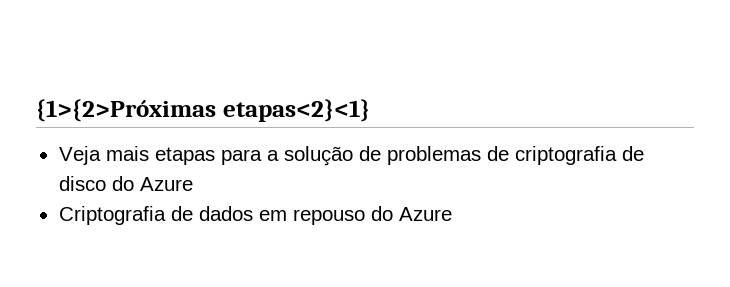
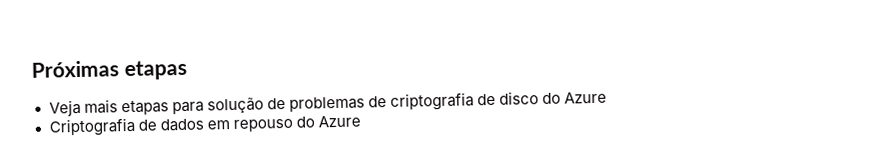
- {1>{2>Próximas etapas<2}<1}
+ Próximas etapas
- Veja mais etapas para a solução de problemas de criptografia de disco do Azure
+ Veja mais etapas para solução de problemas de criptografia de disco do Azure

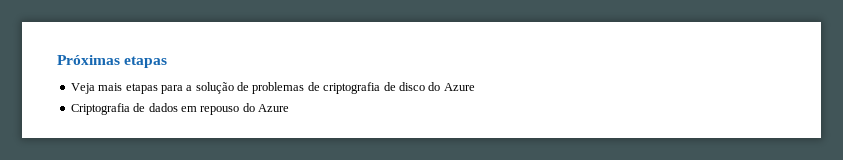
- Veja mais etapas para solução de problemas de criptografia de disco do Azure
+ Veja mais etapas para a solução de problemas de criptografia de disco do Azure

